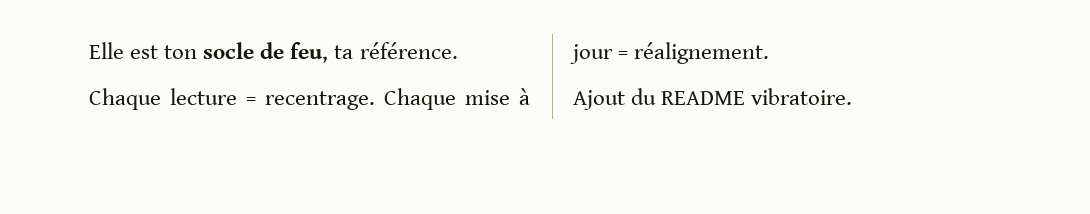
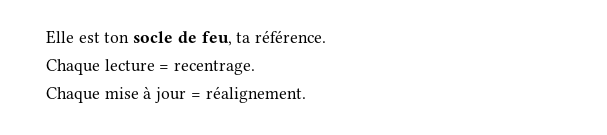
- Chaque lecture = recentrage. Chaque mise à jour = réalignement.
+ Chaque lecture = recentrage.
+ Chaque mise à jour = réalignement.
- Ajout du README vibratoire.

